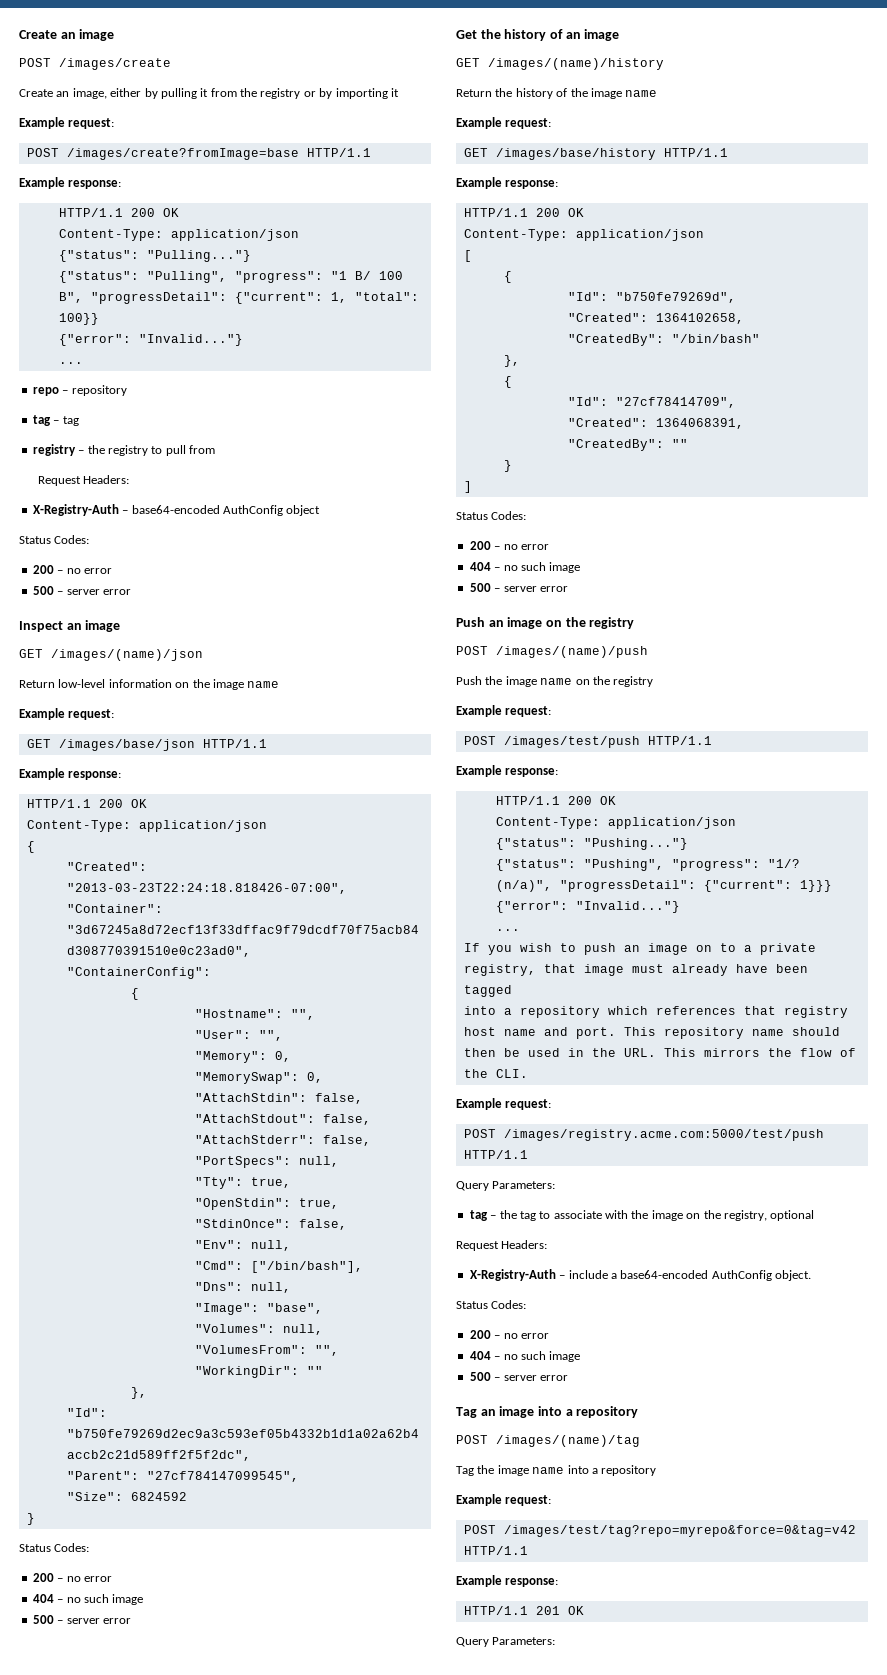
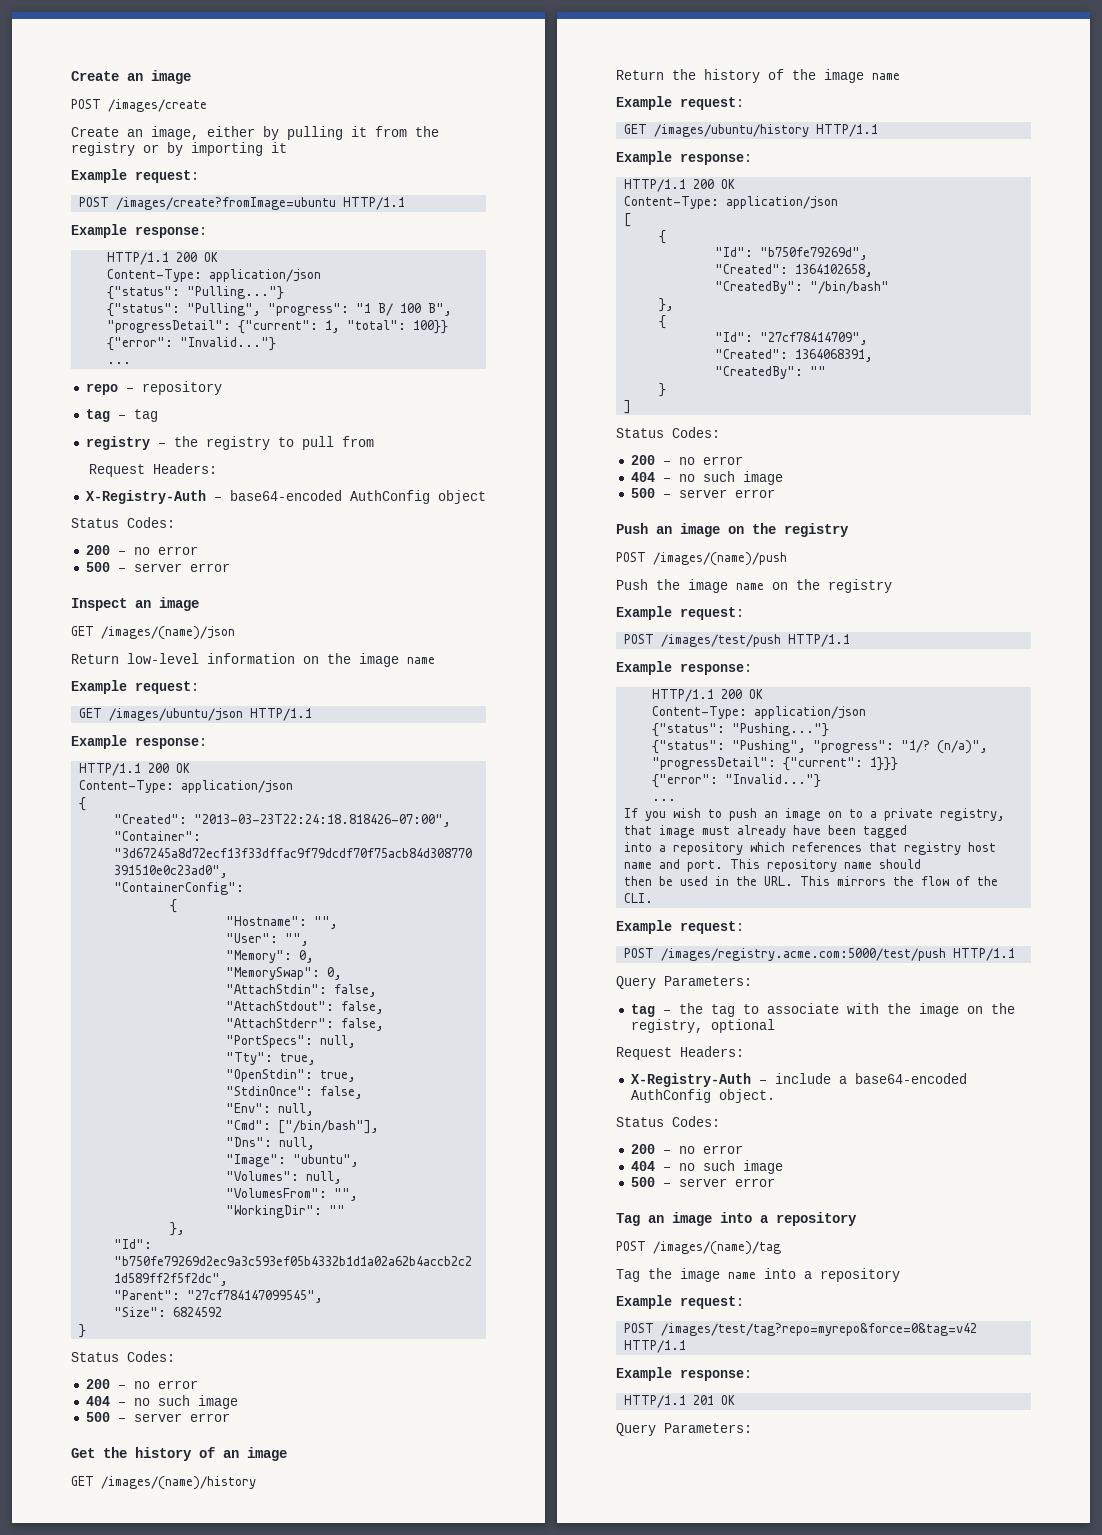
- POST /images/create?fromImage=base HTTP/1.1
+ POST /images/create?fromImage=ubuntu HTTP/1.1
- GET /images/base/json HTTP/1.1
+ GET /images/ubuntu/json HTTP/1.1
- "Image": "base",
+ "Image": "ubuntu",
- GET /images/base/history HTTP/1.1
+ GET /images/ubuntu/history HTTP/1.1

